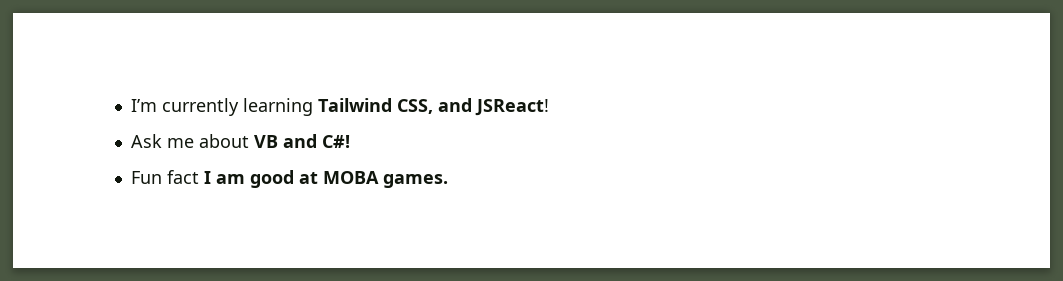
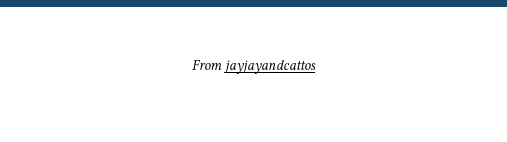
- I’m currently learning Tailwind CSS, and JSReact!
- Ask me about VB and C#!
- Fun fact I am good at MOBA games.
+ From jayjayandcattos

